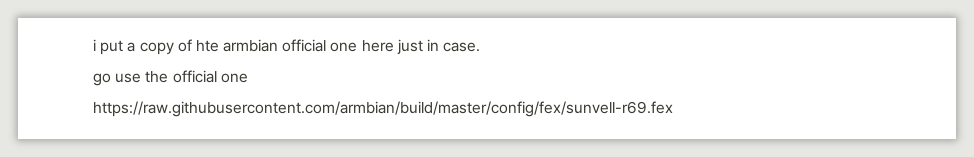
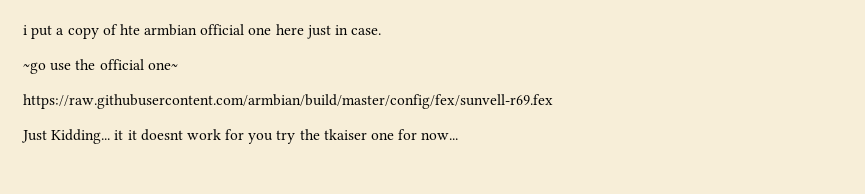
- go use the official one
+ ~go use the official one~
+ Just Kidding... it it doesnt work for you try the tkaiser one for now...

